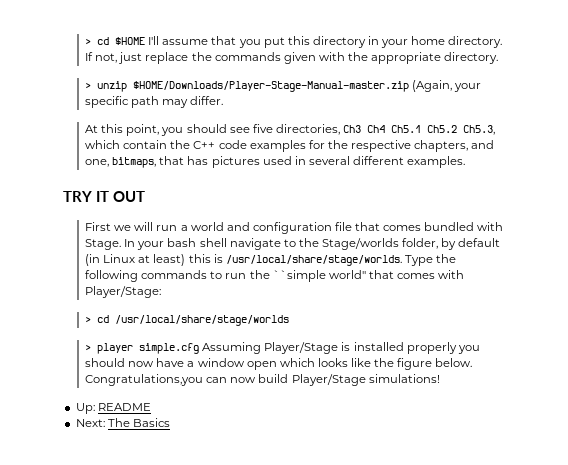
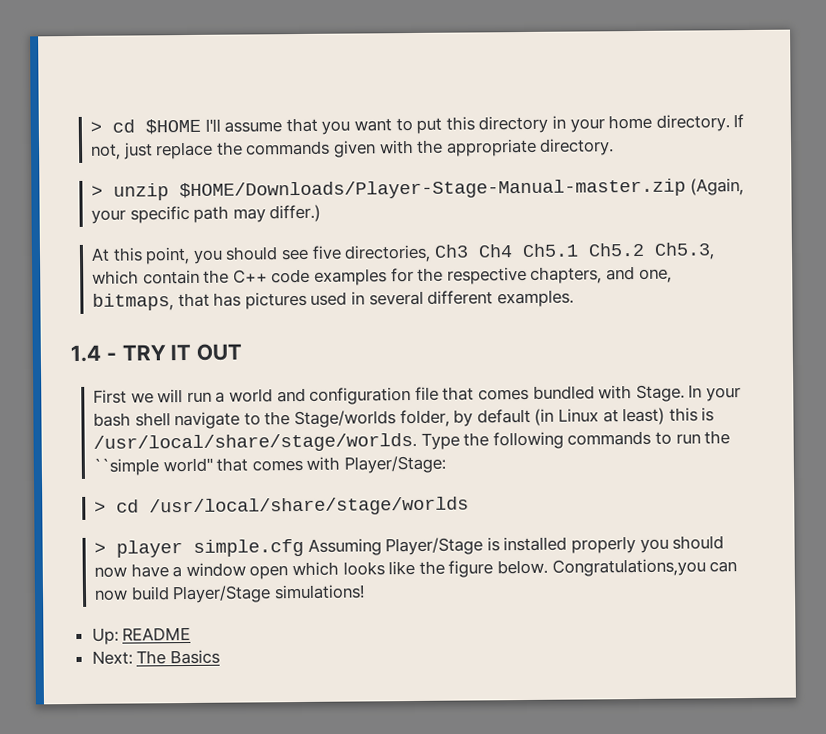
- > cd $HOME I'll assume that you put this directory in your home directory.
+ > cd $HOME I'll assume that you want to put this directory in your home directory.
- > unzip $HOME/Downloads/Player-Stage-Manual-master.zip (Again, your specific path may differ.
+ > unzip $HOME/Downloads/Player-Stage-Manual-master.zip (Again, your specific path may differ.)
- TRY IT OUT
+ 1.4 - TRY IT OUT

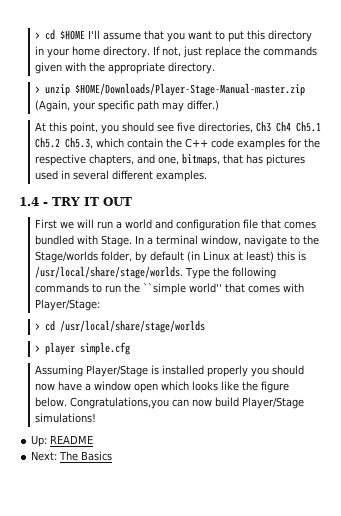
- In your bash shell navigate to the Stage/worlds folder, by default (in Linux at least) this is /usr/local/share/stage/worlds.
+ In a terminal window, navigate to the Stage/worlds folder, by default (in Linux at least) this is /usr/local/share/stage/worlds.
- > player simple.cfg Assuming Player/Stage is installed properly you should now have a window open which looks like the figure below.
+ > player simple.cfg
+ Assuming Player/Stage is installed properly you should now have a window open which looks like the figure below.

